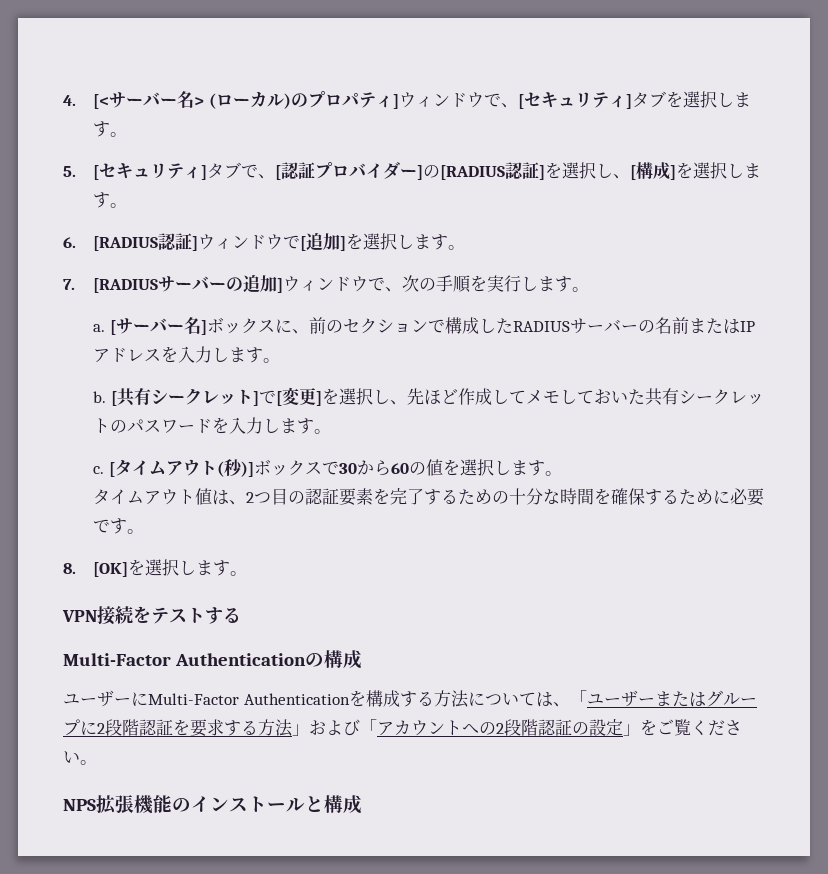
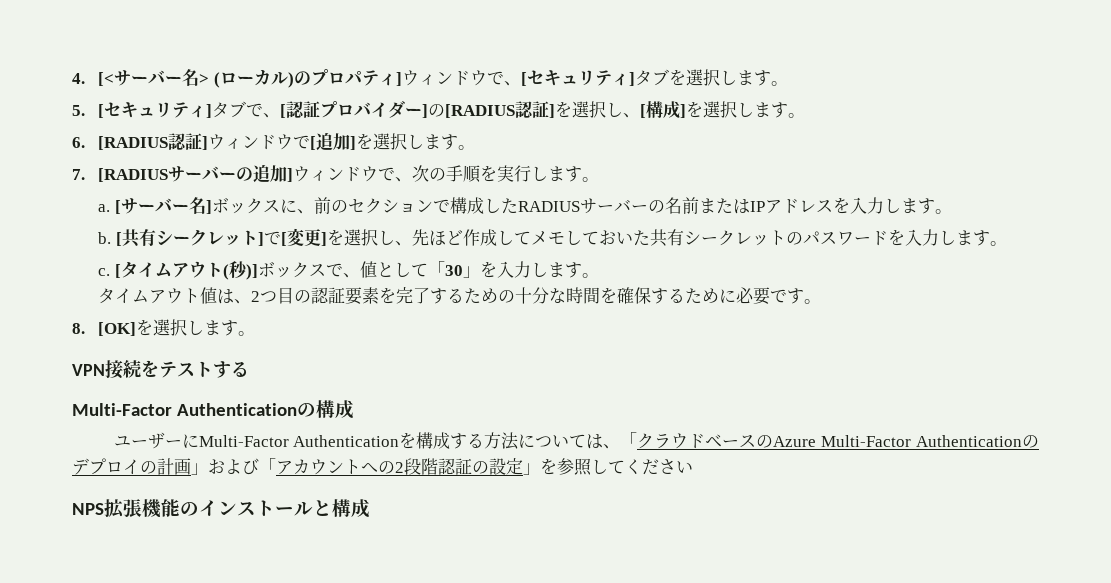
- [タイムアウト(秒)]ボックスで30から60の値を選択します。
+ [タイムアウト(秒)]ボックスで、値として「30」を入力します。
- ユーザーにMulti-Factor Authenticationを構成する方法については、「ユーザーまたはグループに2段階認証を要求する方法」および「アカウントへの2段階認証の設定」をご覧ください。
+ ユーザーにMulti-Factor Authenticationを構成する方法については、「クラウドベースのAzure Multi-Factor Authenticationのデプロイの計画」および「アカウントへの2段階認証の設定」を参照してください

